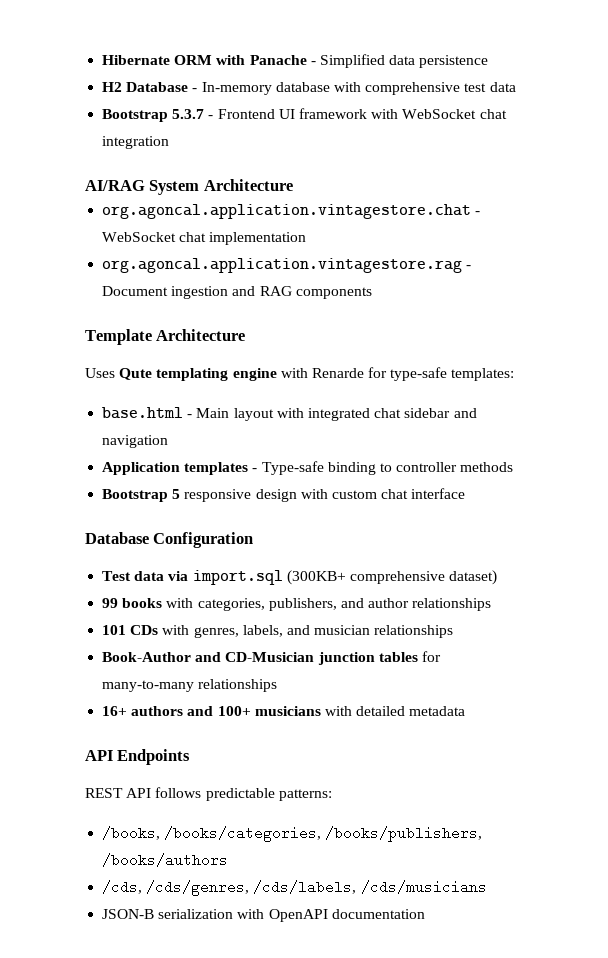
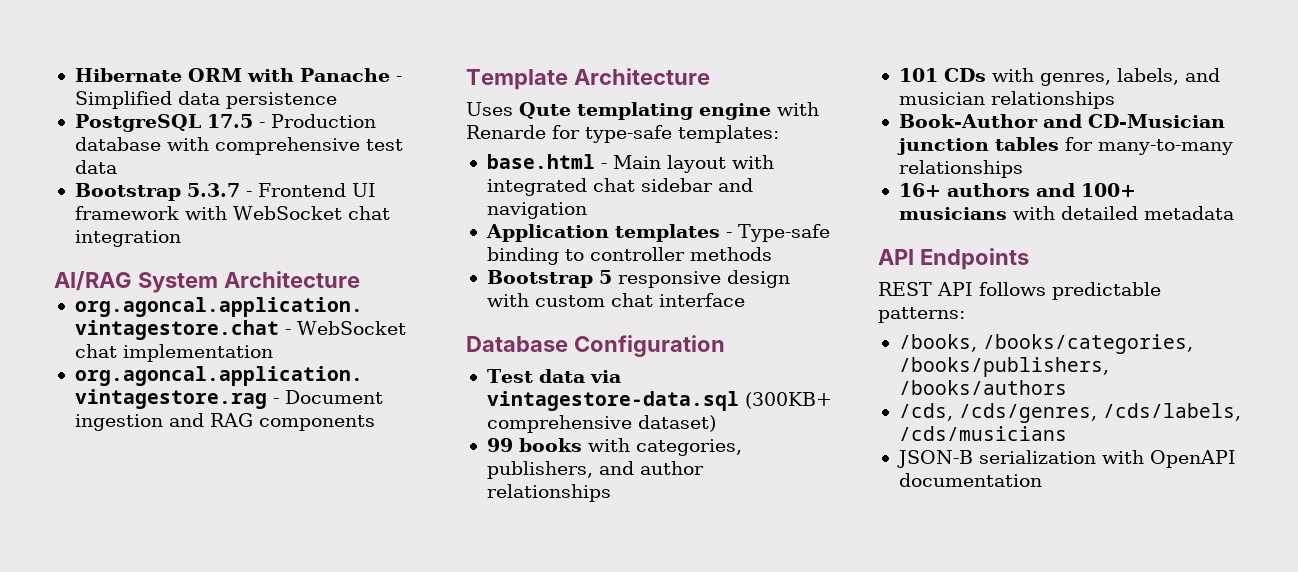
- H2 Database - In-memory database with comprehensive test data
+ PostgreSQL 17.5 - Production database with comprehensive test data
- Test data via import.sql (300KB+ comprehensive dataset)
+ Test data via vintagestore-data.sql (300KB+ comprehensive dataset)

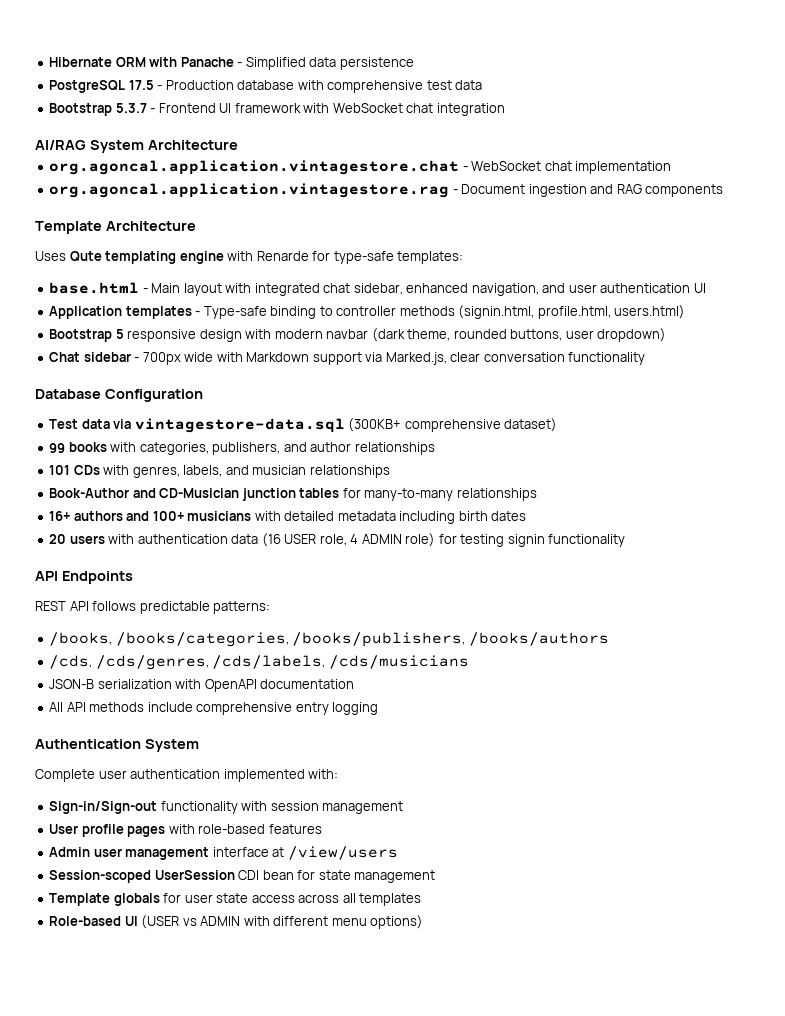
- base.html - Main layout with integrated chat sidebar and navigation
+ base.html - Main layout with integrated chat sidebar, enhanced navigation, and user authentication UI
- Application templates - Type-safe binding to controller methods
+ Application templates - Type-safe binding to controller methods (signin.html, profile.html, users.html)
- Bootstrap 5 responsive design with custom chat interface
+ Bootstrap 5 responsive design with modern navbar (dark theme, rounded buttons, user dropdown)
+ Chat sidebar - 700px wide with Markdown support via Marked.js, clear conversation functionality
- 16+ authors and 100+ musicians with detailed metadata
+ 16+ authors and 100+ musicians with detailed metadata including birth dates
+ 20 users with authentication data (16 USER role, 4 ADMIN role) for testing signin functionality
+ All API methods include comprehensive entry logging
+ Authentication System
+ Complete user authentication implemented with:
+ Sign-in/Sign-out functionality with session management
+ User profile pages with role-based features
+ Admin user management interface at /view/users
+ Session-scoped UserSession CDI bean for state management
+ Template globals for user state access across all templates
+ Role-based UI (USER vs ADMIN with different menu options)

